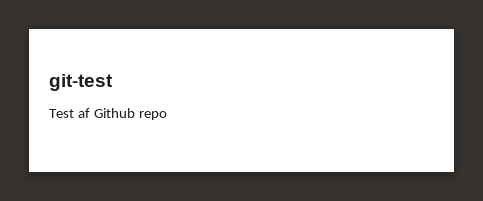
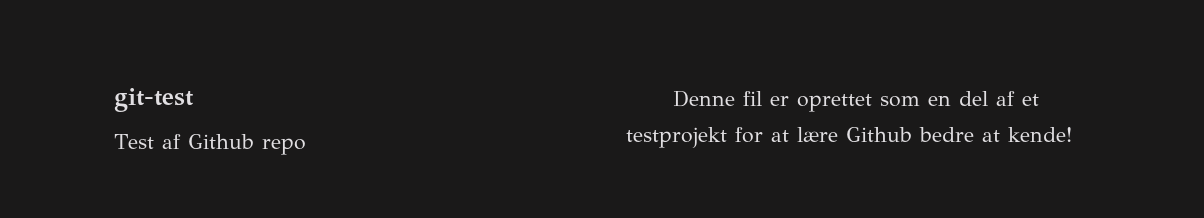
+ Denne fil er oprettet som en del af et testprojekt for at lære Github bedre at kende!

